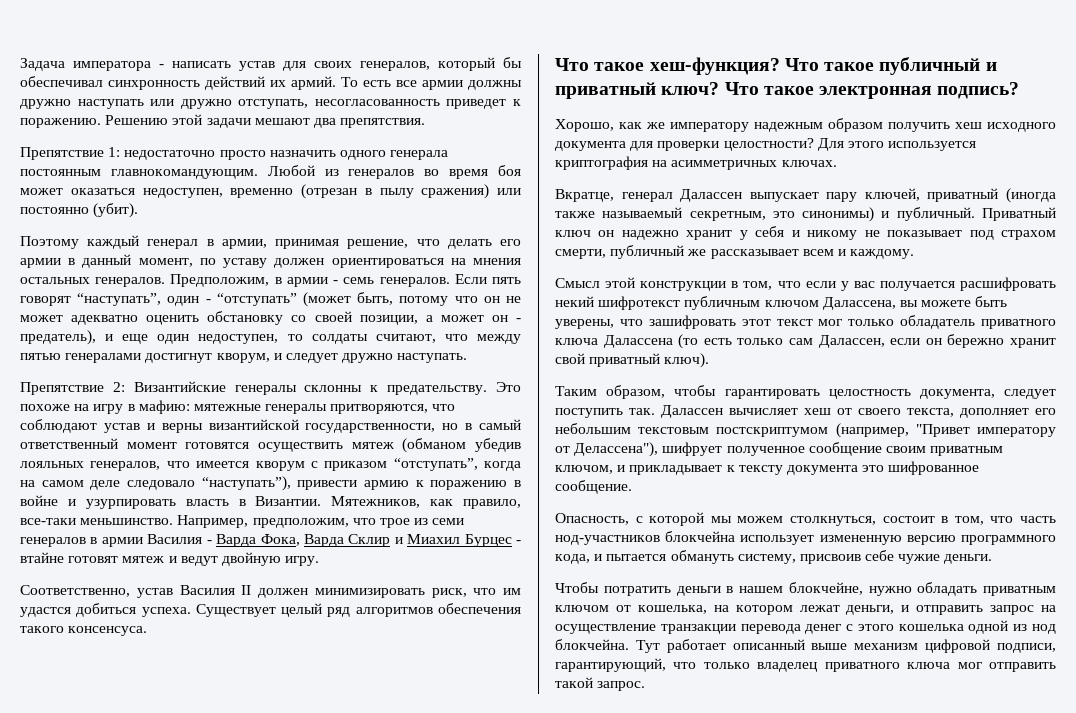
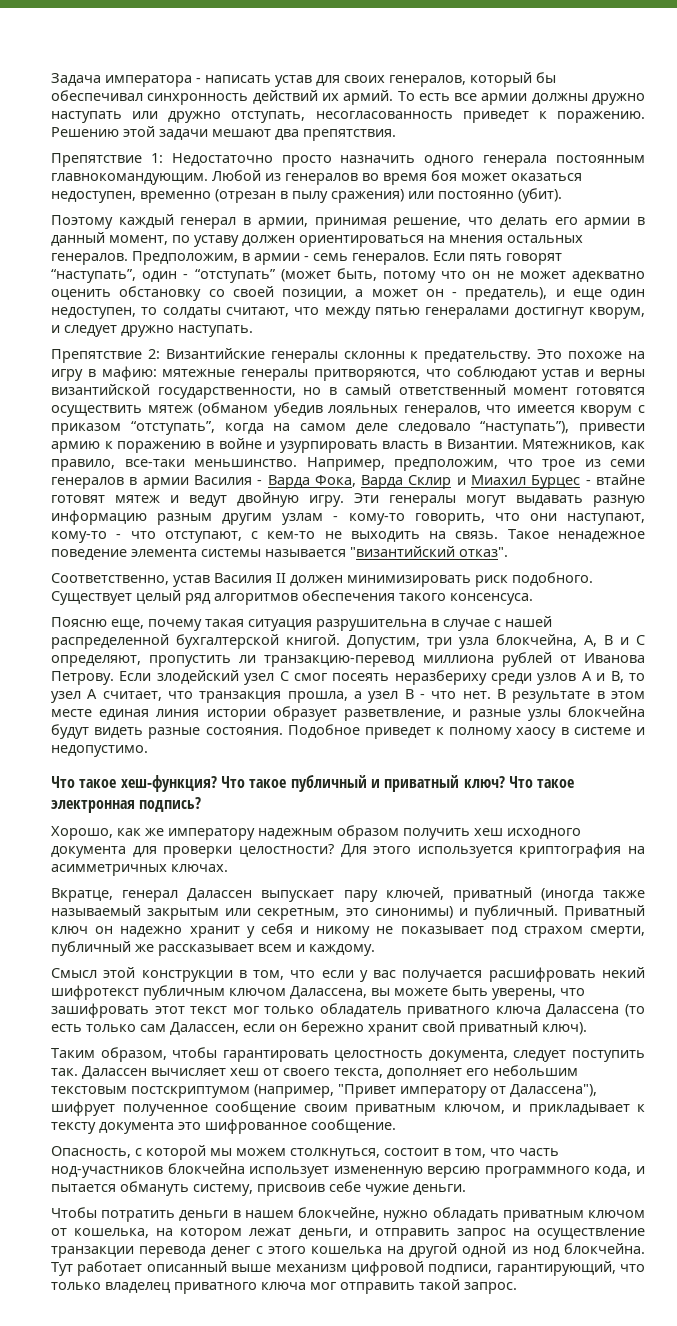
- Препятствие 1: недостаточно просто назначить одного генерала постоянным главнокомандующим.
+ Препятствие 1: Недостаточно просто назначить одного генерала постоянным главнокомандующим.
+ Эти генералы могут выдавать разную информацию разным другим узлам - кому-то говорить, что они наступают, кому-то - что отступают, с кем-то не выходить на связь. Такое ненадежное поведение элемента системы называется "византийский отказ".
- Соответственно, устав Василия II должен минимизировать риск, что им удастся добиться успеха.
+ Соответственно, устав Василия II должен минимизировать риск подобного.
+ Поясню еще, почему такая ситуация разрушительна в случае с нашей распределенной бухгалтерской книгой. Допустим, три узла блокчейна, А, B и C определяют, пропустить ли транзакцию-перевод миллиона рублей от Иванова Петрову. Если злодейский узел C смог посеять неразбериху среди узлов A и B, то узел А считает, что транзакция прошла, а узел B - что нет. В результате в этом месте единая линия истории образует разветвление, и разные узлы блокчейна будут видеть разные состояния. Подобное приведет к полному хаосу в системе и недопустимо.
- Вкратце, генерал Далассен выпускает пару ключей, приватный (иногда также называемый секретным, это синонимы) и публичный.
+ Вкратце, генерал Далассен выпускает пару ключей, приватный (иногда также называемый закрытым или секретным, это синонимы) и публичный.
- Далассен вычисляет хеш от своего текста, дополняет его небольшим текстовым постскриптумом (например, "Привет императору от Делассена"), шифрует полученное сообщение своим приватным ключом, и прикладывает к тексту документа это шифрованное сообщение.
+ Далассен вычисляет хеш от своего текста, дополняет его небольшим текстовым постскриптумом (например, "Привет императору от Далассена"), шифрует полученное сообщение своим приватным ключом, и прикладывает к тексту документа это шифрованное сообщение.
- Чтобы потратить деньги в нашем блокчейне, нужно обладать приватным ключом от кошелька, на котором лежат деньги, и отправить запрос на осуществление транзакции перевода денег с этого кошелька одной из нод блокчейна.
+ Чтобы потратить деньги в нашем блокчейне, нужно обладать приватным ключом от кошелька, на котором лежат деньги, и отправить запрос на осуществление транзакции перевода денег с этого кошелька на другой одной из нод блокчейна.

